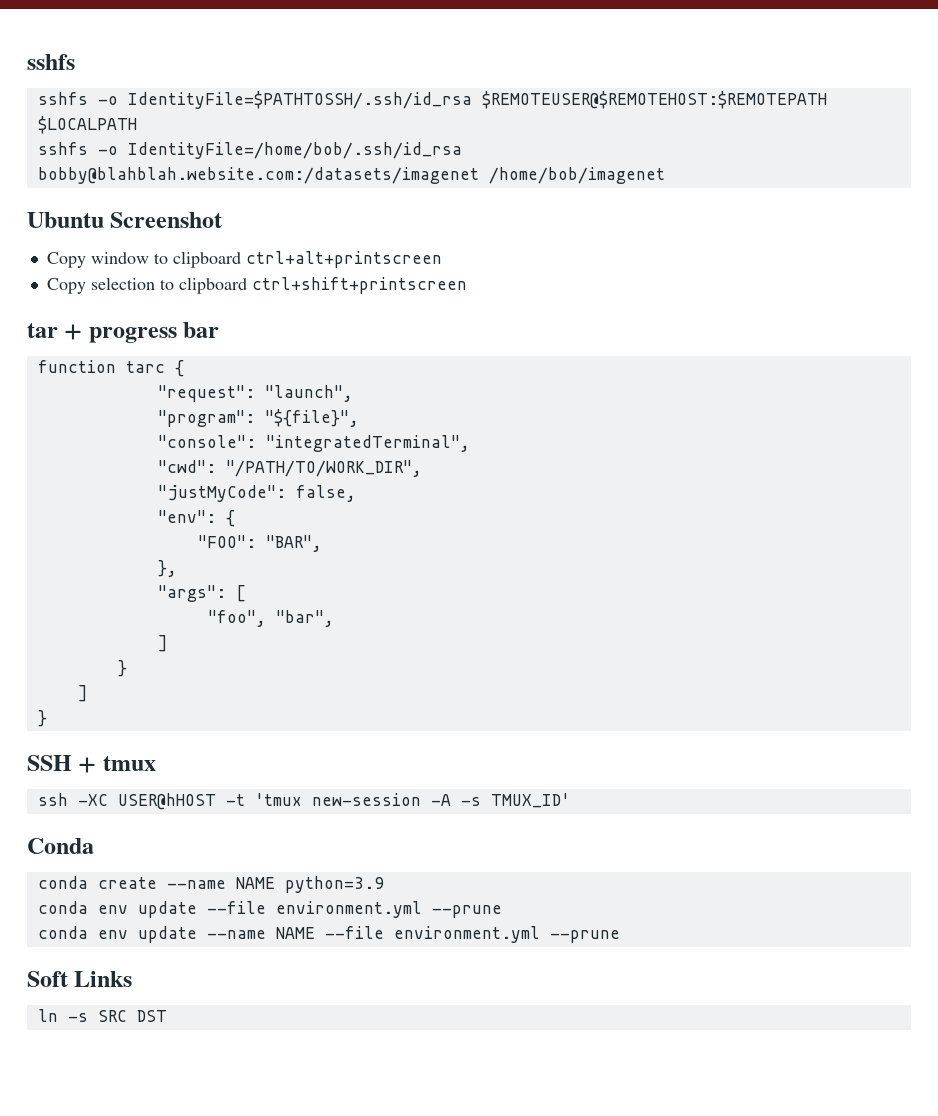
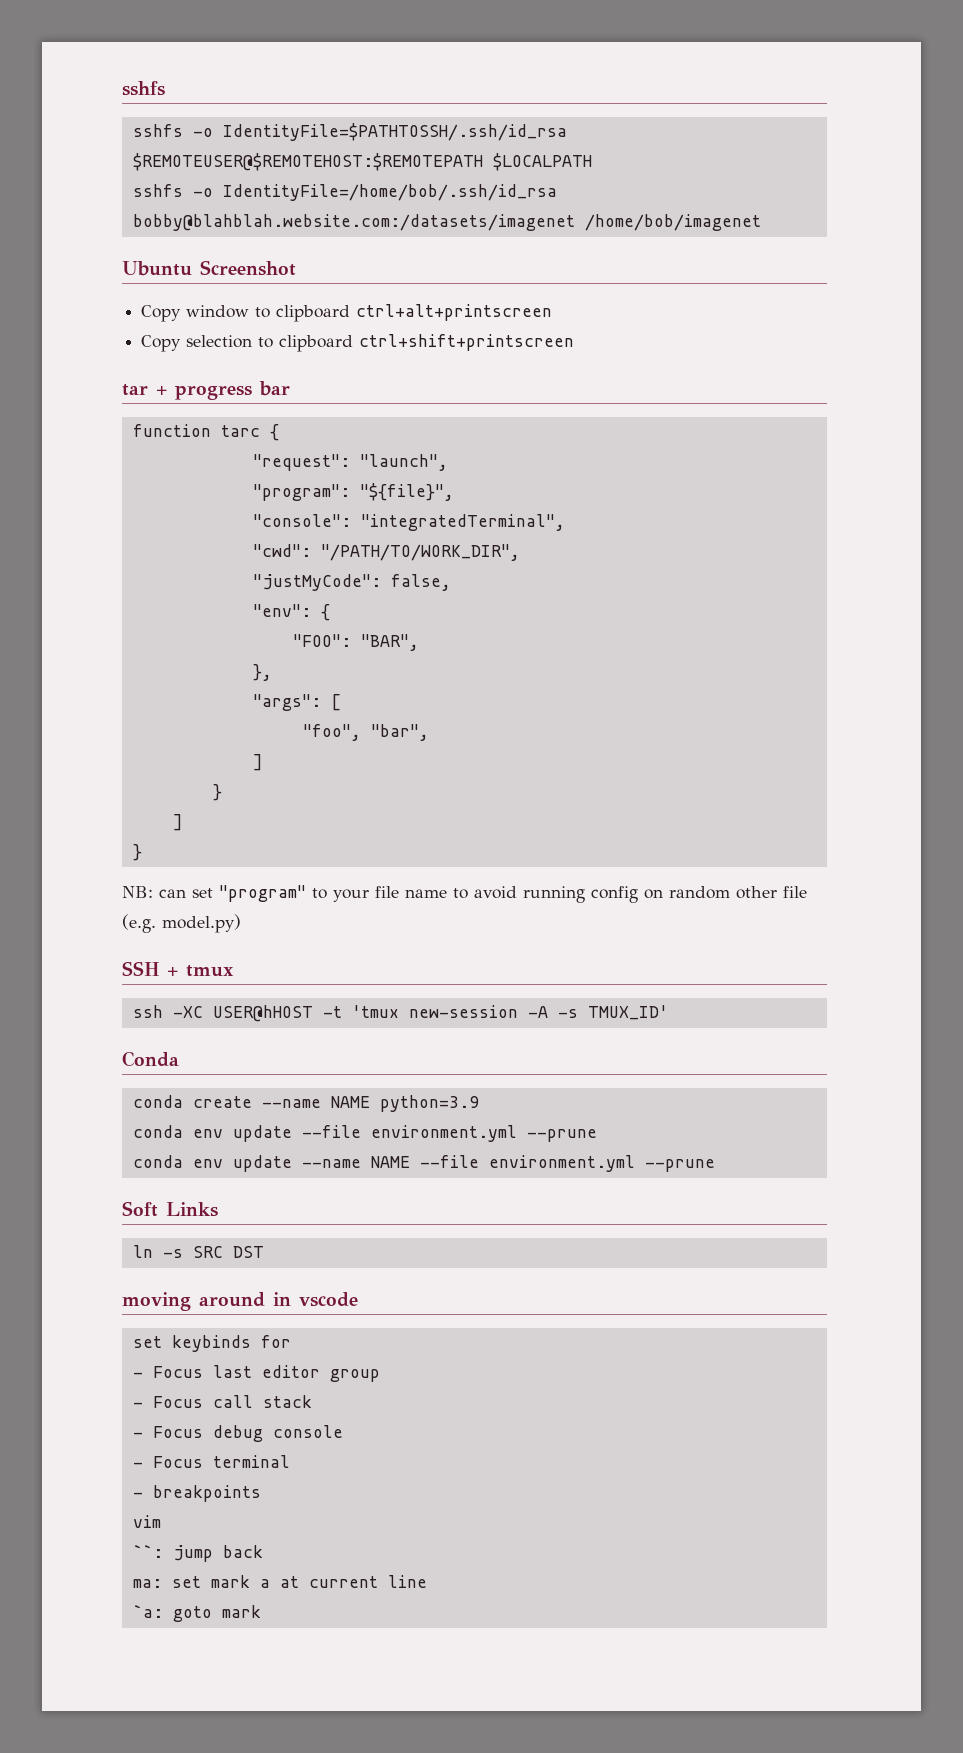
+ NB: can set "program" to your file name to avoid running config on random other file (e.g. model.py)
+ moving around in vscode
+ set keybinds for
+ - Focus last editor group
+ - Focus call stack
+ - Focus debug console
+ - Focus terminal
+ - breakpoints
+ vim
+ ``: jump back
+ ma: set mark a at current line
+ `a: goto mark

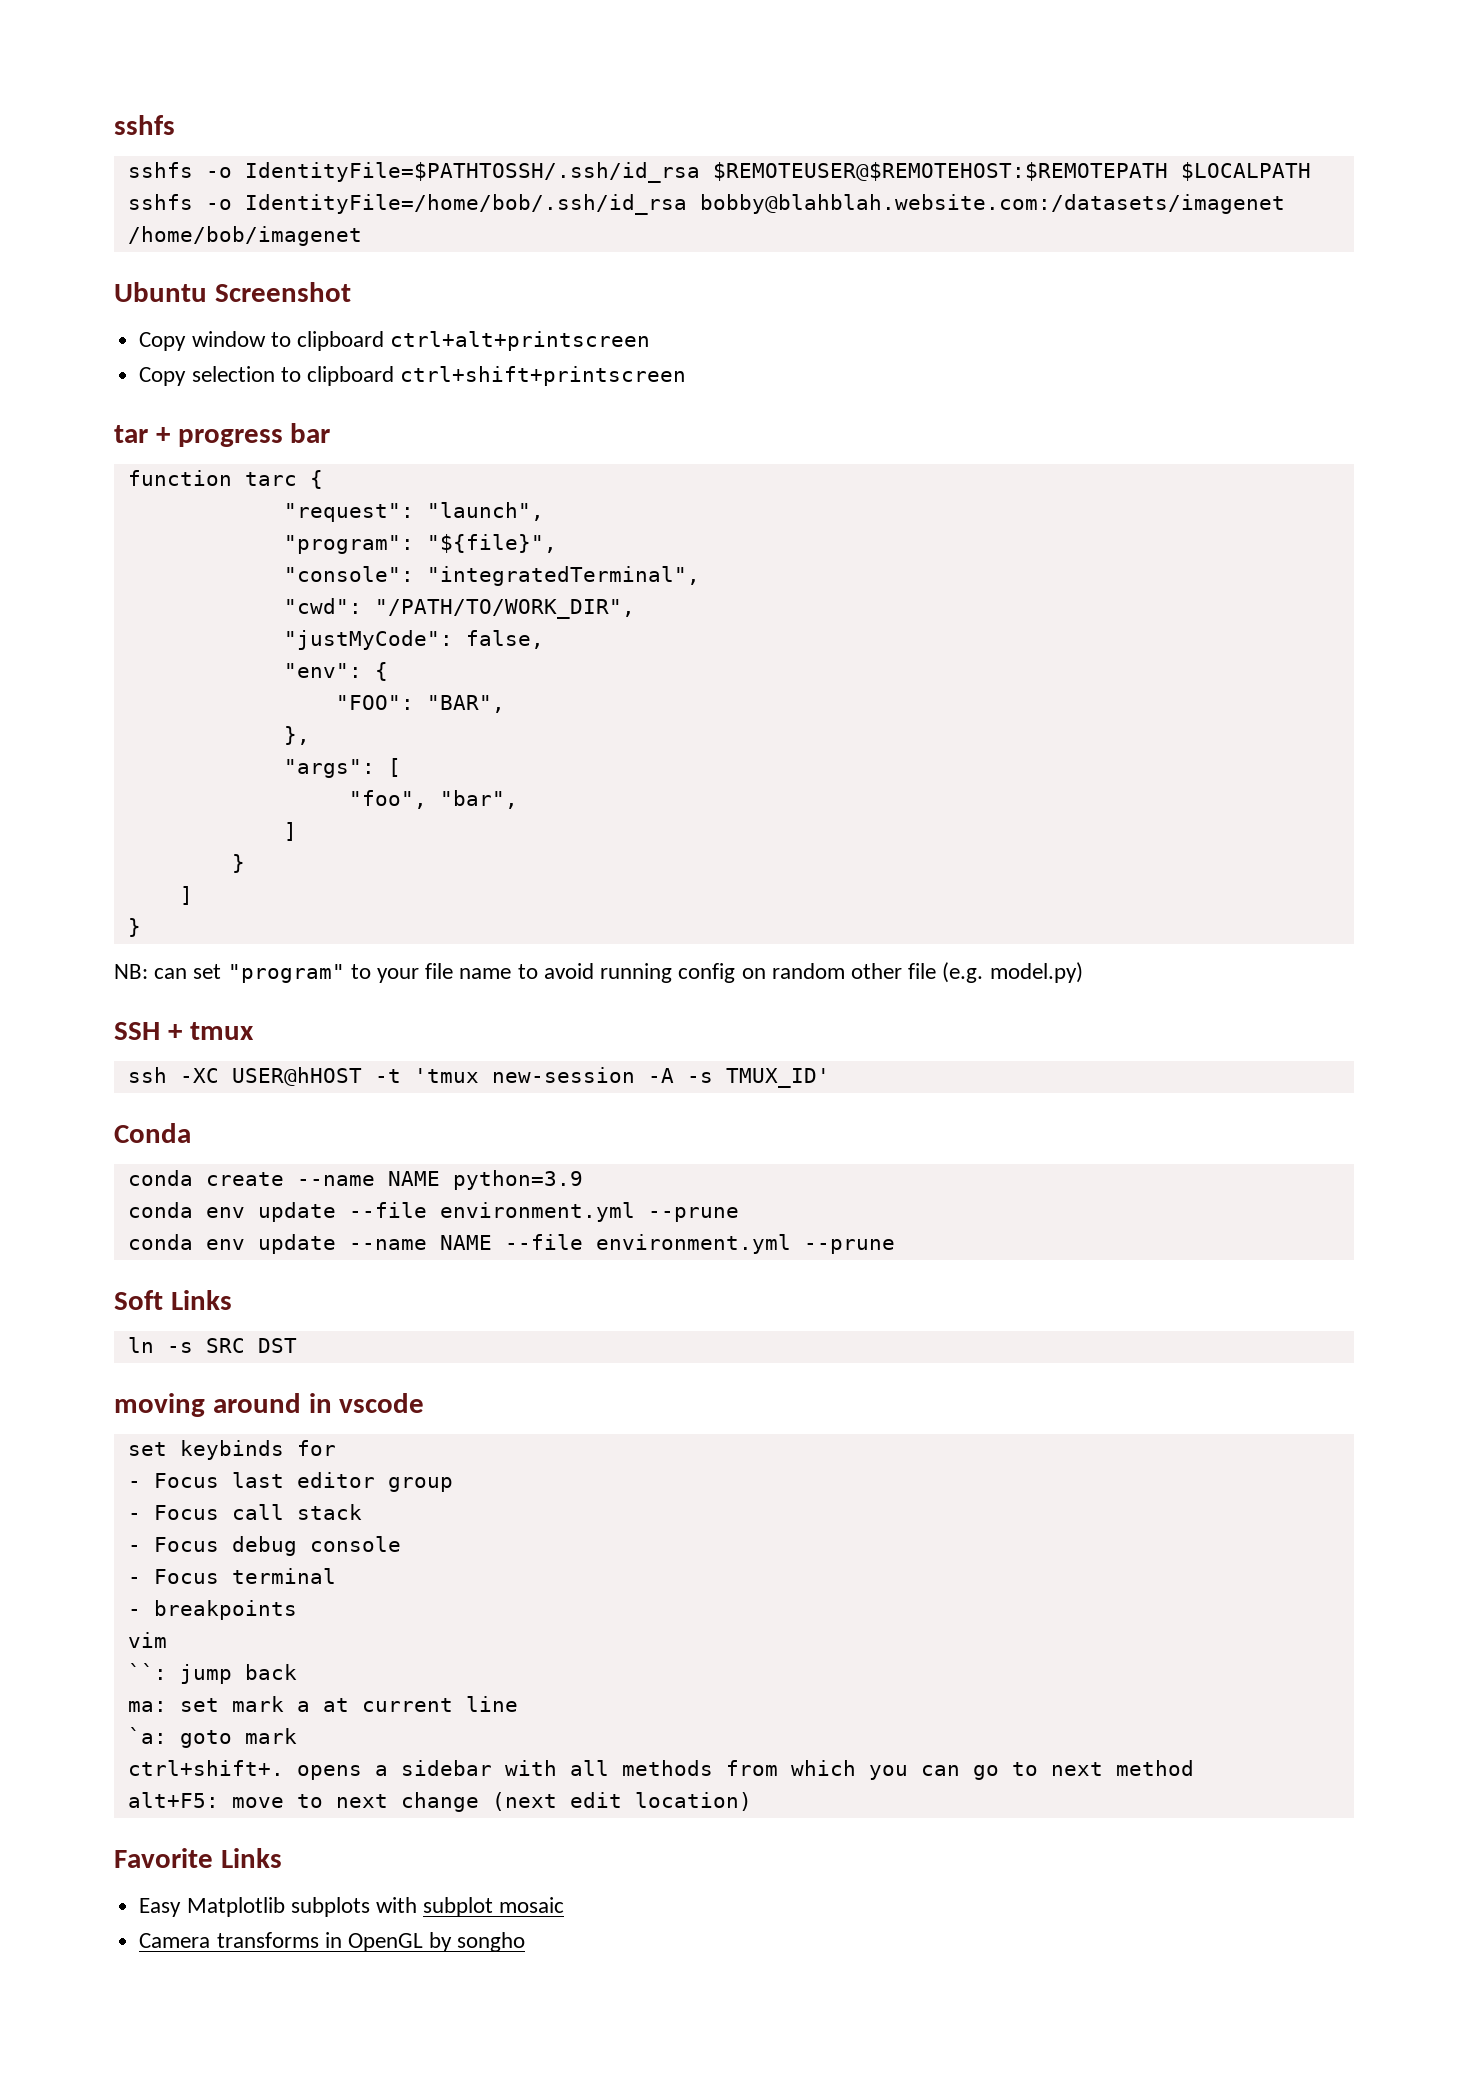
+ ctrl+shift+. opens a sidebar with all methods from which you can go to next method
+ alt+F5: move to next change (next edit location)
+ Favorite Links
+ Easy Matplotlib subplots with subplot mosaic
+ Camera transforms in OpenGL by songho

